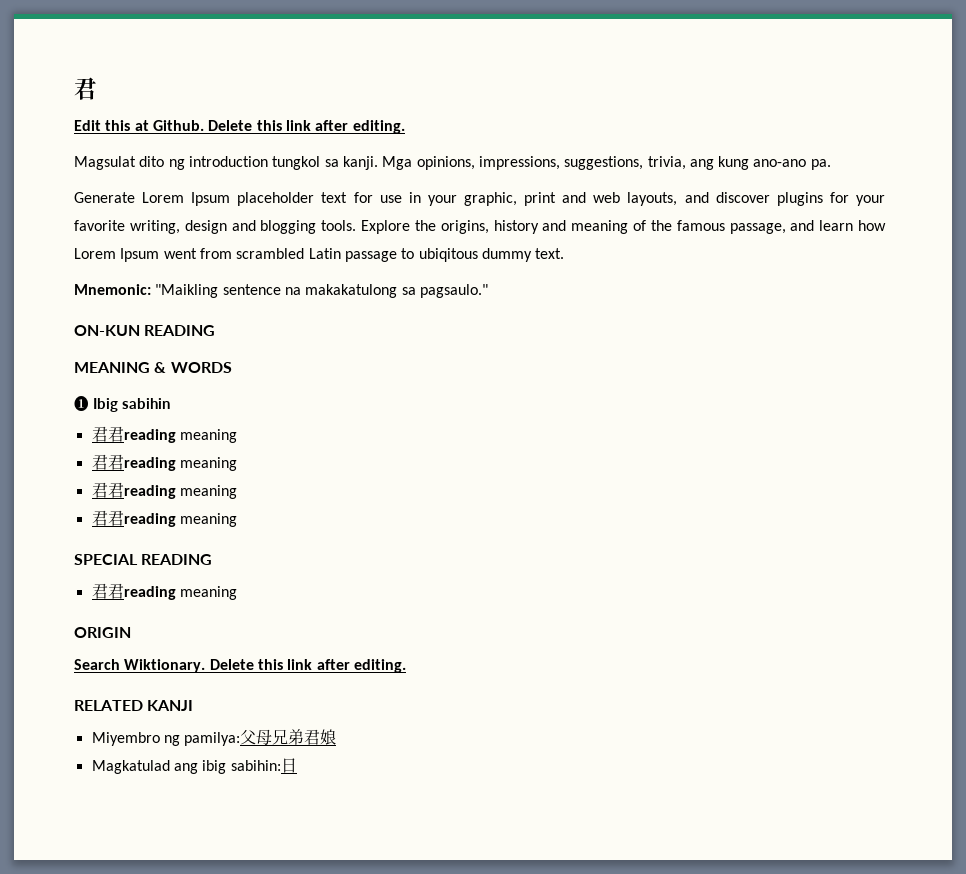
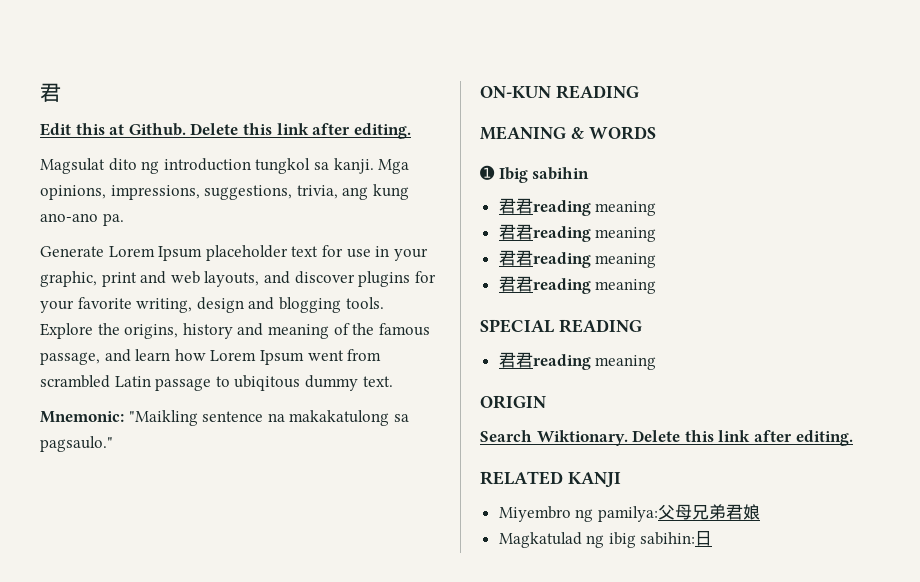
- Magkatulad ang ibig sabihin:日
+ Magkatulad ng ibig sabihin:日

